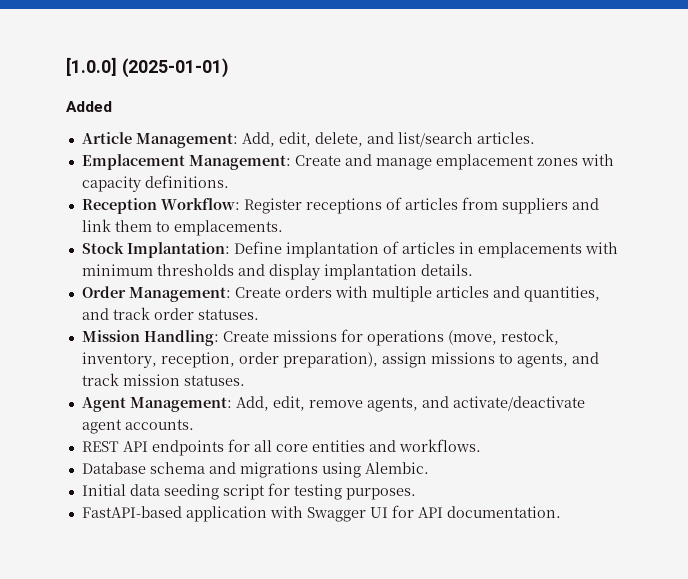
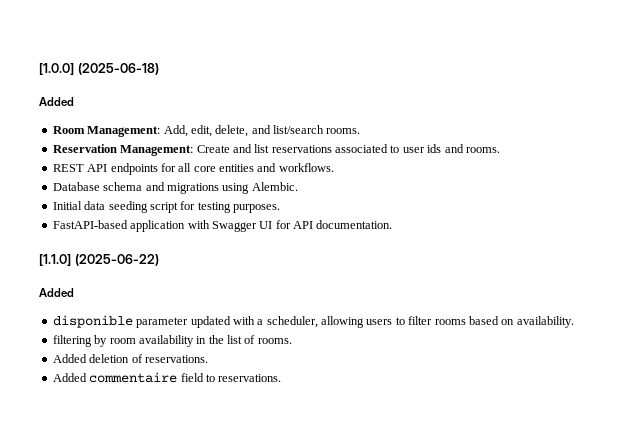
- [1.0.0] (2025-01-01)
+ [1.0.0] (2025-06-18)
  Added
- Article Management: Add, edit, delete, and list/search articles.
- Emplacement Management: Create and manage emplacement zones with capacity definitions.
- Reception Workflow: Register receptions of articles from suppliers and link them to emplacements.
- Stock Implantation: Define implantation of articles in emplacements with minimum thresholds and display implantation details.
- Order Management: Create orders with multiple articles and quantities, and track order statuses.
- Mission Handling: Create missions for operations (move, restock, inventory, reception, order preparation), assign missions to agents, and track mission statuses.
- Agent Management: Add, edit, remove agents, and activate/deactivate agent accounts.
+ Room Management: Add, edit, delete, and list/search rooms.
+ Reservation Management: Create and list reservations associated to user ids and rooms.
+ [1.1.0] (2025-06-22)
+ Added
+ disponible parameter updated with a scheduler, allowing users to filter rooms based on availability.
+ filtering by room availability in the list of rooms.
+ Added deletion of reservations.
+ Added commentaire field to reservations.

